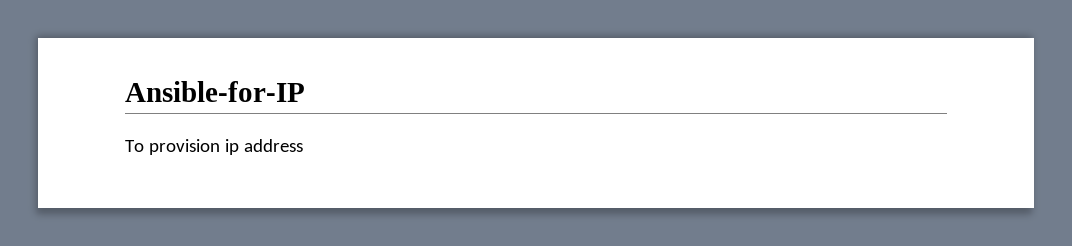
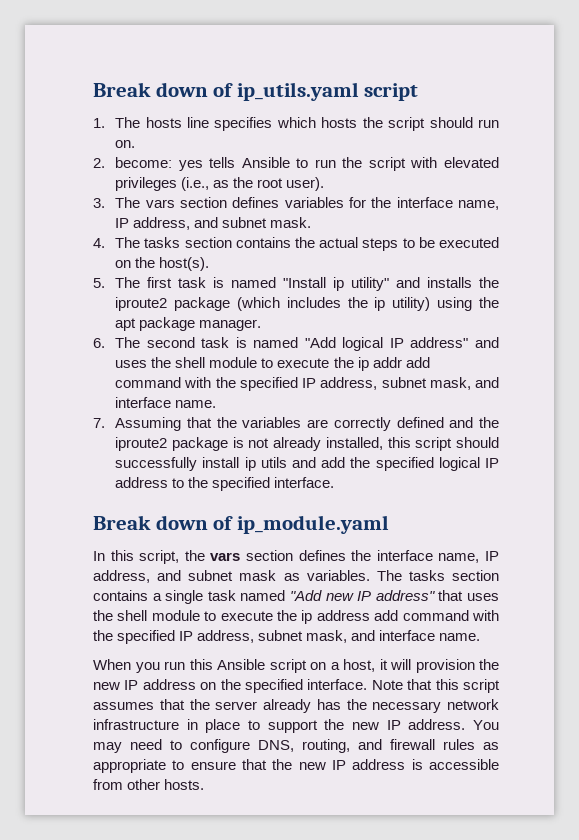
- Ansible-for-IP
- To provision ip address
+ Break down of ip_utils.yaml script
+ 1. The hosts line specifies which hosts the script should run on.
+ 2. become: yes tells Ansible to run the script with elevated privileges (i.e., as the root user).
+ 3. The vars section defines variables for the interface name, IP address, and subnet mask.
+ 4. The tasks section contains the actual steps to be executed on the host(s).
+ 5. The first task is named "Install ip utility" and installs the iproute2 package (which includes the ip utility) using the apt package manager.
+ 6. The second task is named "Add logical IP address" and uses the shell module to execute the ip addr add command with the specified IP address, subnet mask, and interface name.
+ 7. Assuming that the variables are correctly defined and the iproute2 package is not already installed, this script should successfully install ip utils and add the specified logical IP address to the specified interface.
+ Break down of ip_module.yaml
+ In this script, the vars section defines the interface name, IP address, and subnet mask as variables. The tasks section contains a single task named "Add new IP address" that uses the shell module to execute the ip address add command with the specified IP address, subnet mask, and interface name.
+ When you run this Ansible script on a host, it will provision the new IP address on the specified interface. Note that this script assumes that the server already has the necessary network infrastructure in place to support the new IP address. You may need to configure DNS, routing, and firewall rules as appropriate to ensure that the new IP address is accessible from other hosts.

